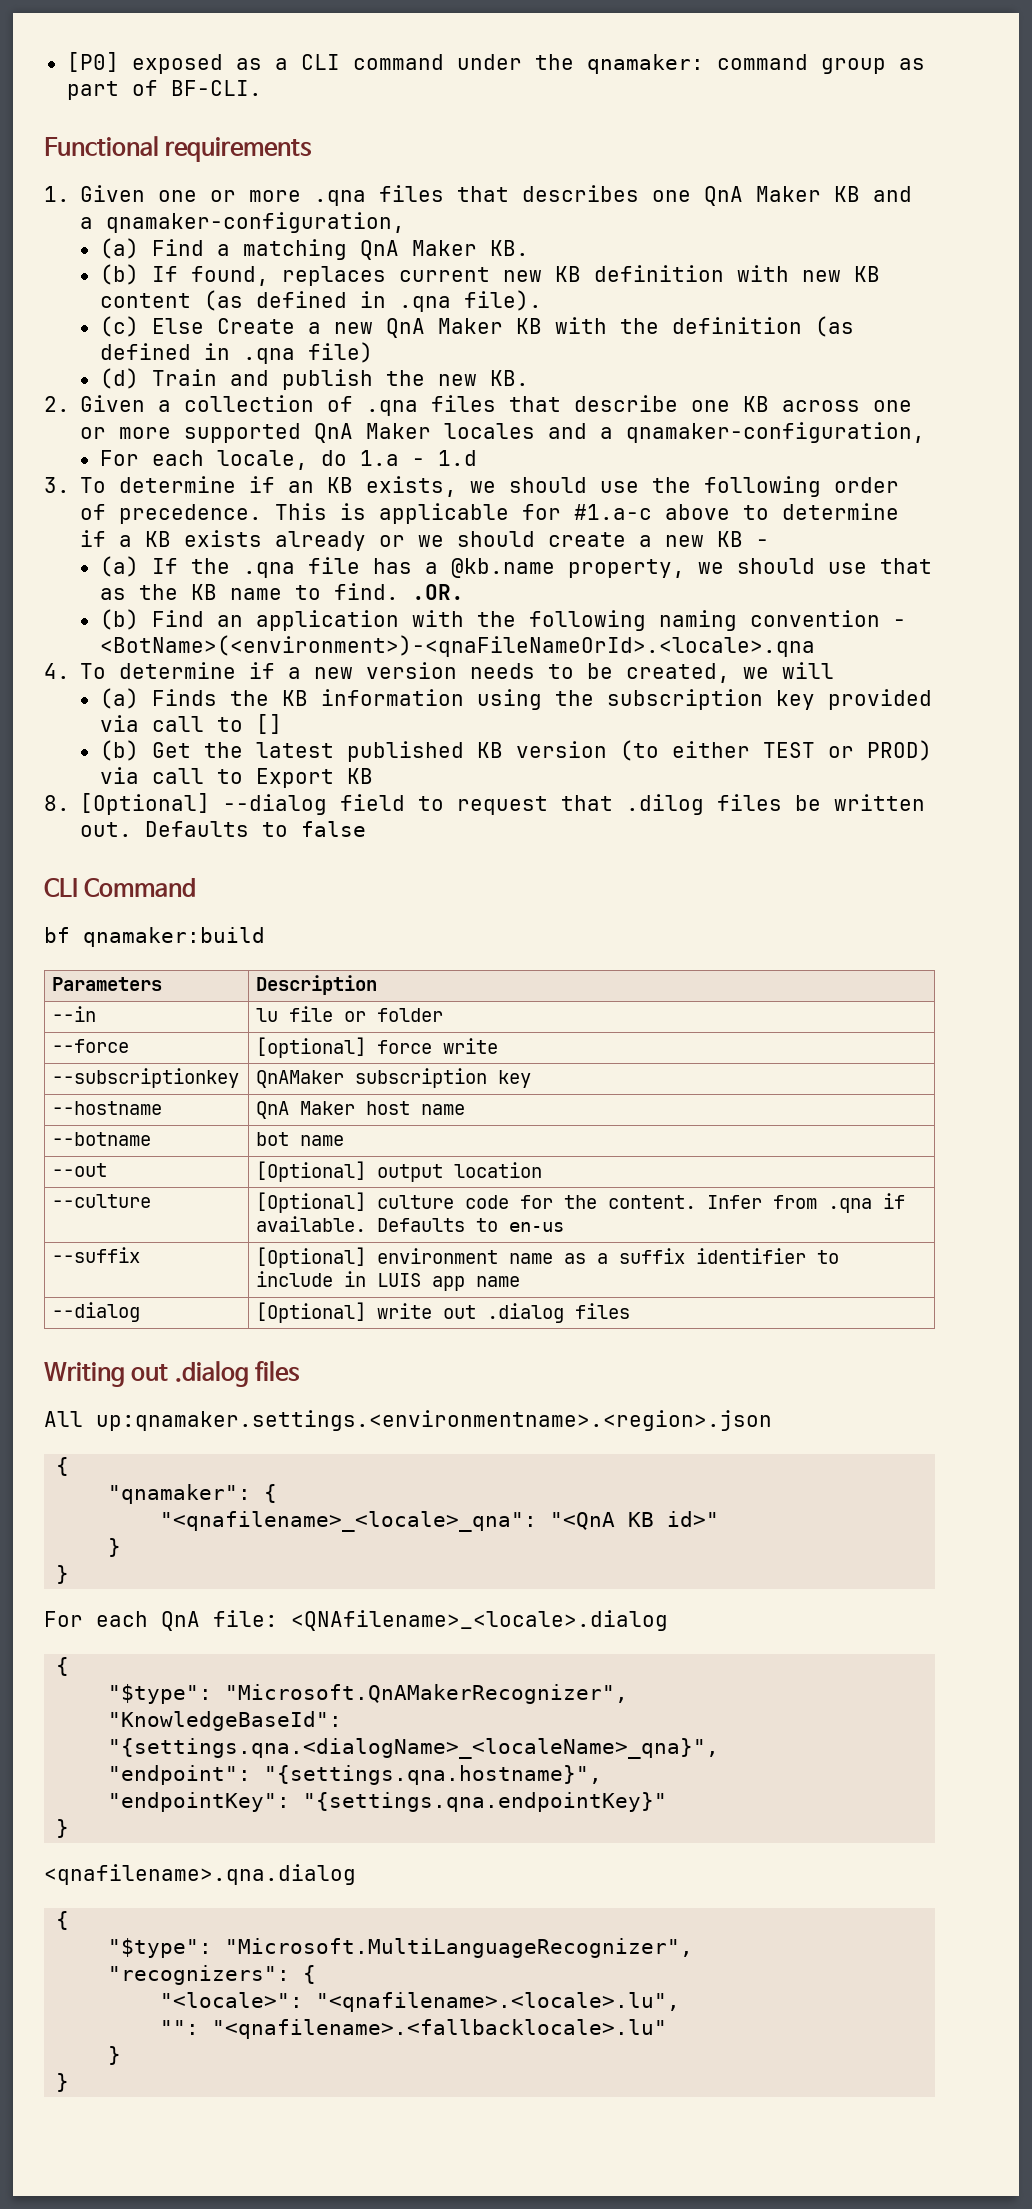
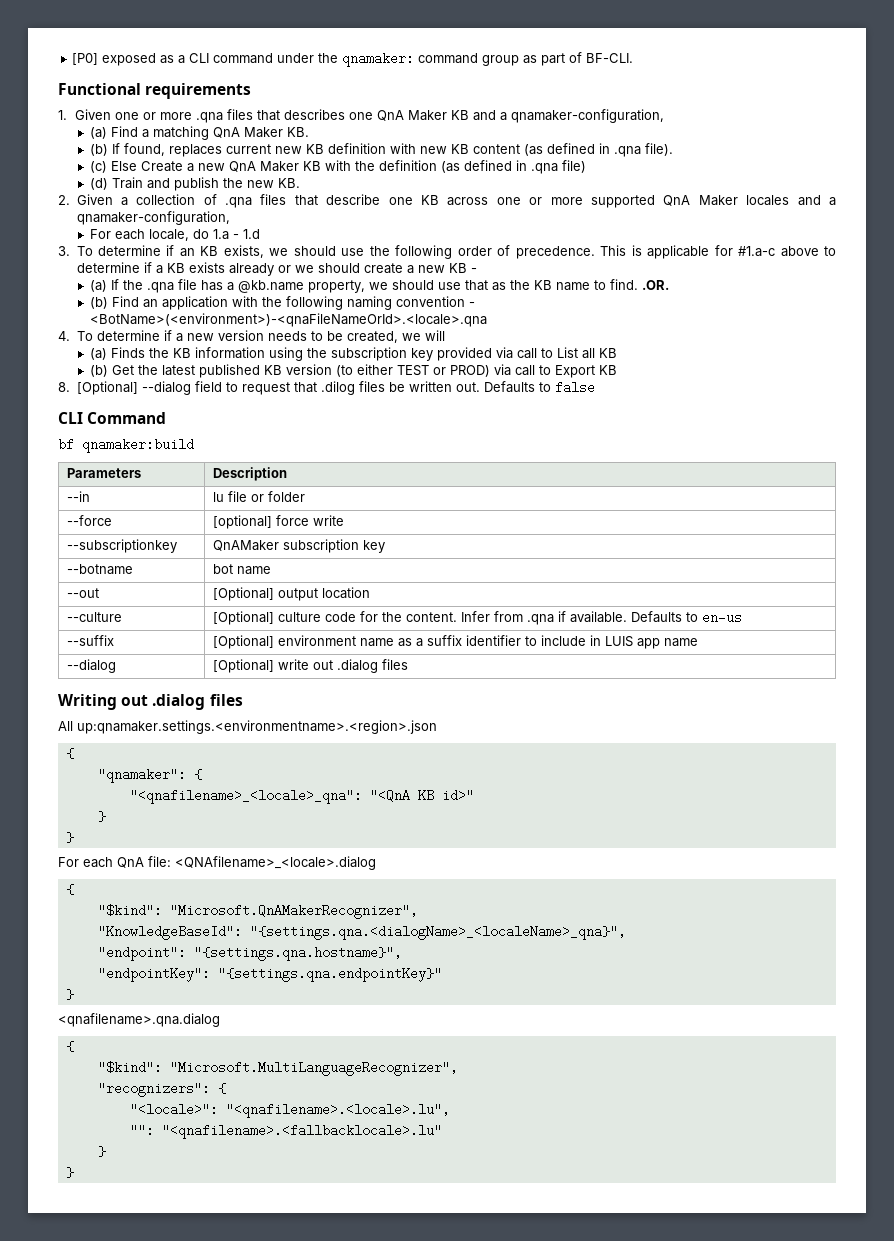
- (a) Finds the KB information using the subscription key provided via call to []
+ (a) Finds the KB information using the subscription key provided via call to List all KB
- --hostname | QnA Maker host name
- "$type": "Microsoft.QnAMakerRecognizer",
+ "$kind": "Microsoft.QnAMakerRecognizer",
- "$type": "Microsoft.MultiLanguageRecognizer",
+ "$kind": "Microsoft.MultiLanguageRecognizer",

